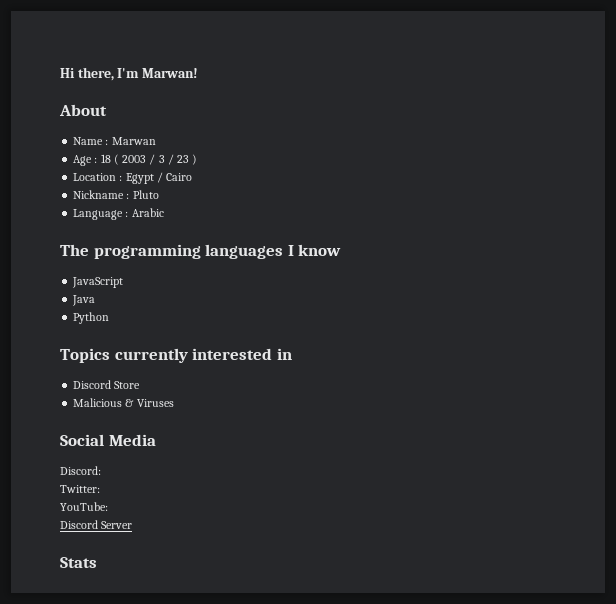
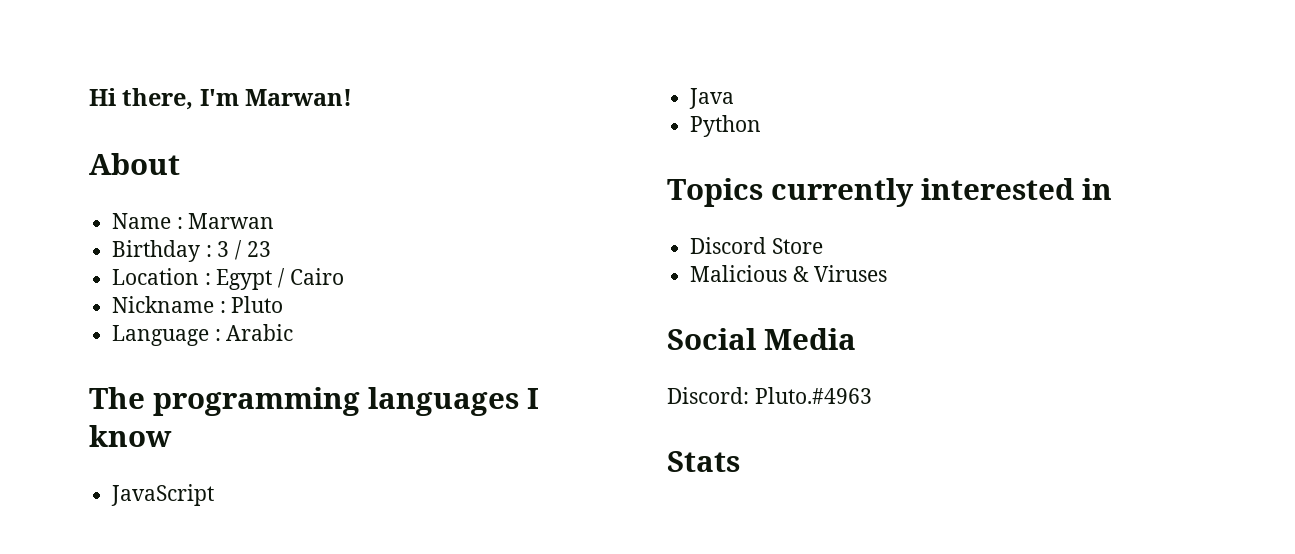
- Age : 18 ( 2003 / 3 / 23 )
+ Birthday : 3 / 23
- Discord:
- Twitter:
- YouTube:
- Discord Server
+ Discord: Pluto.#4963

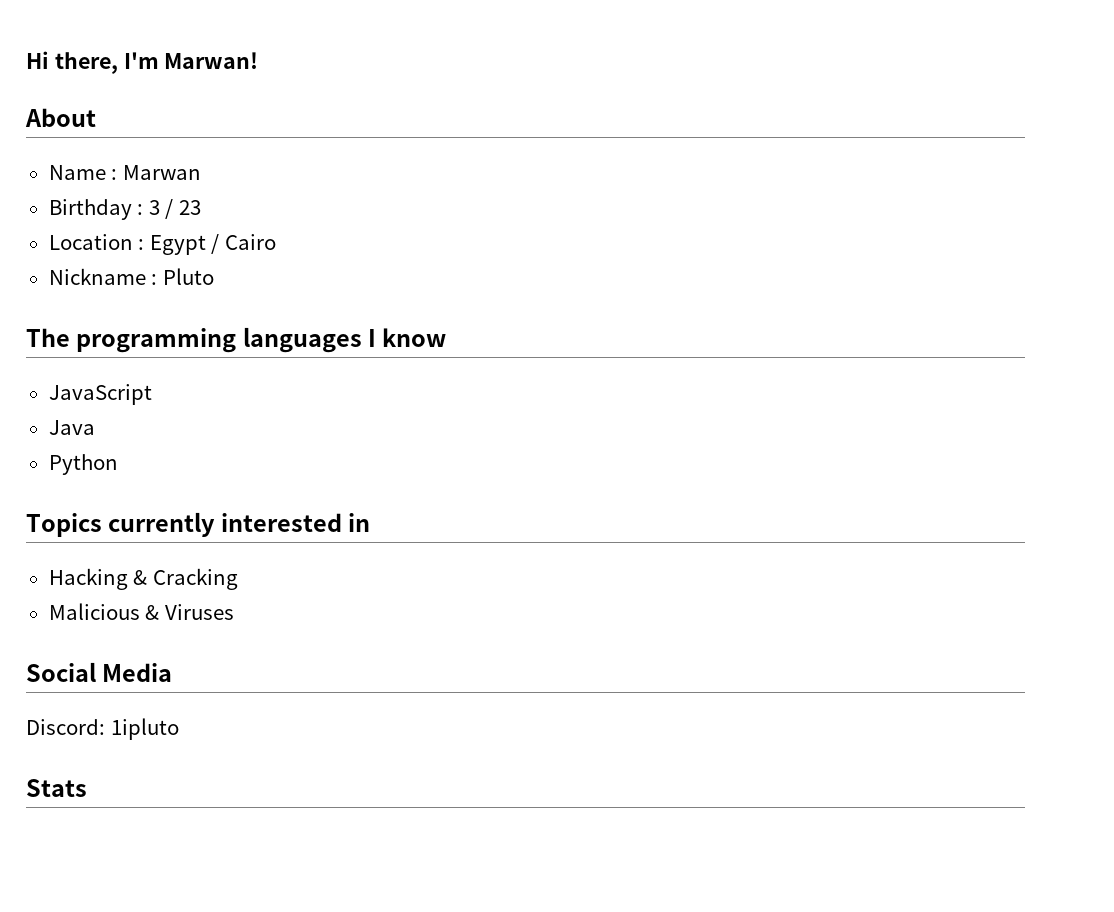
- Language : Arabic
- Discord Store
+ Hacking & Cracking
- Discord: Pluto.#4963
+ Discord: 1ipluto

